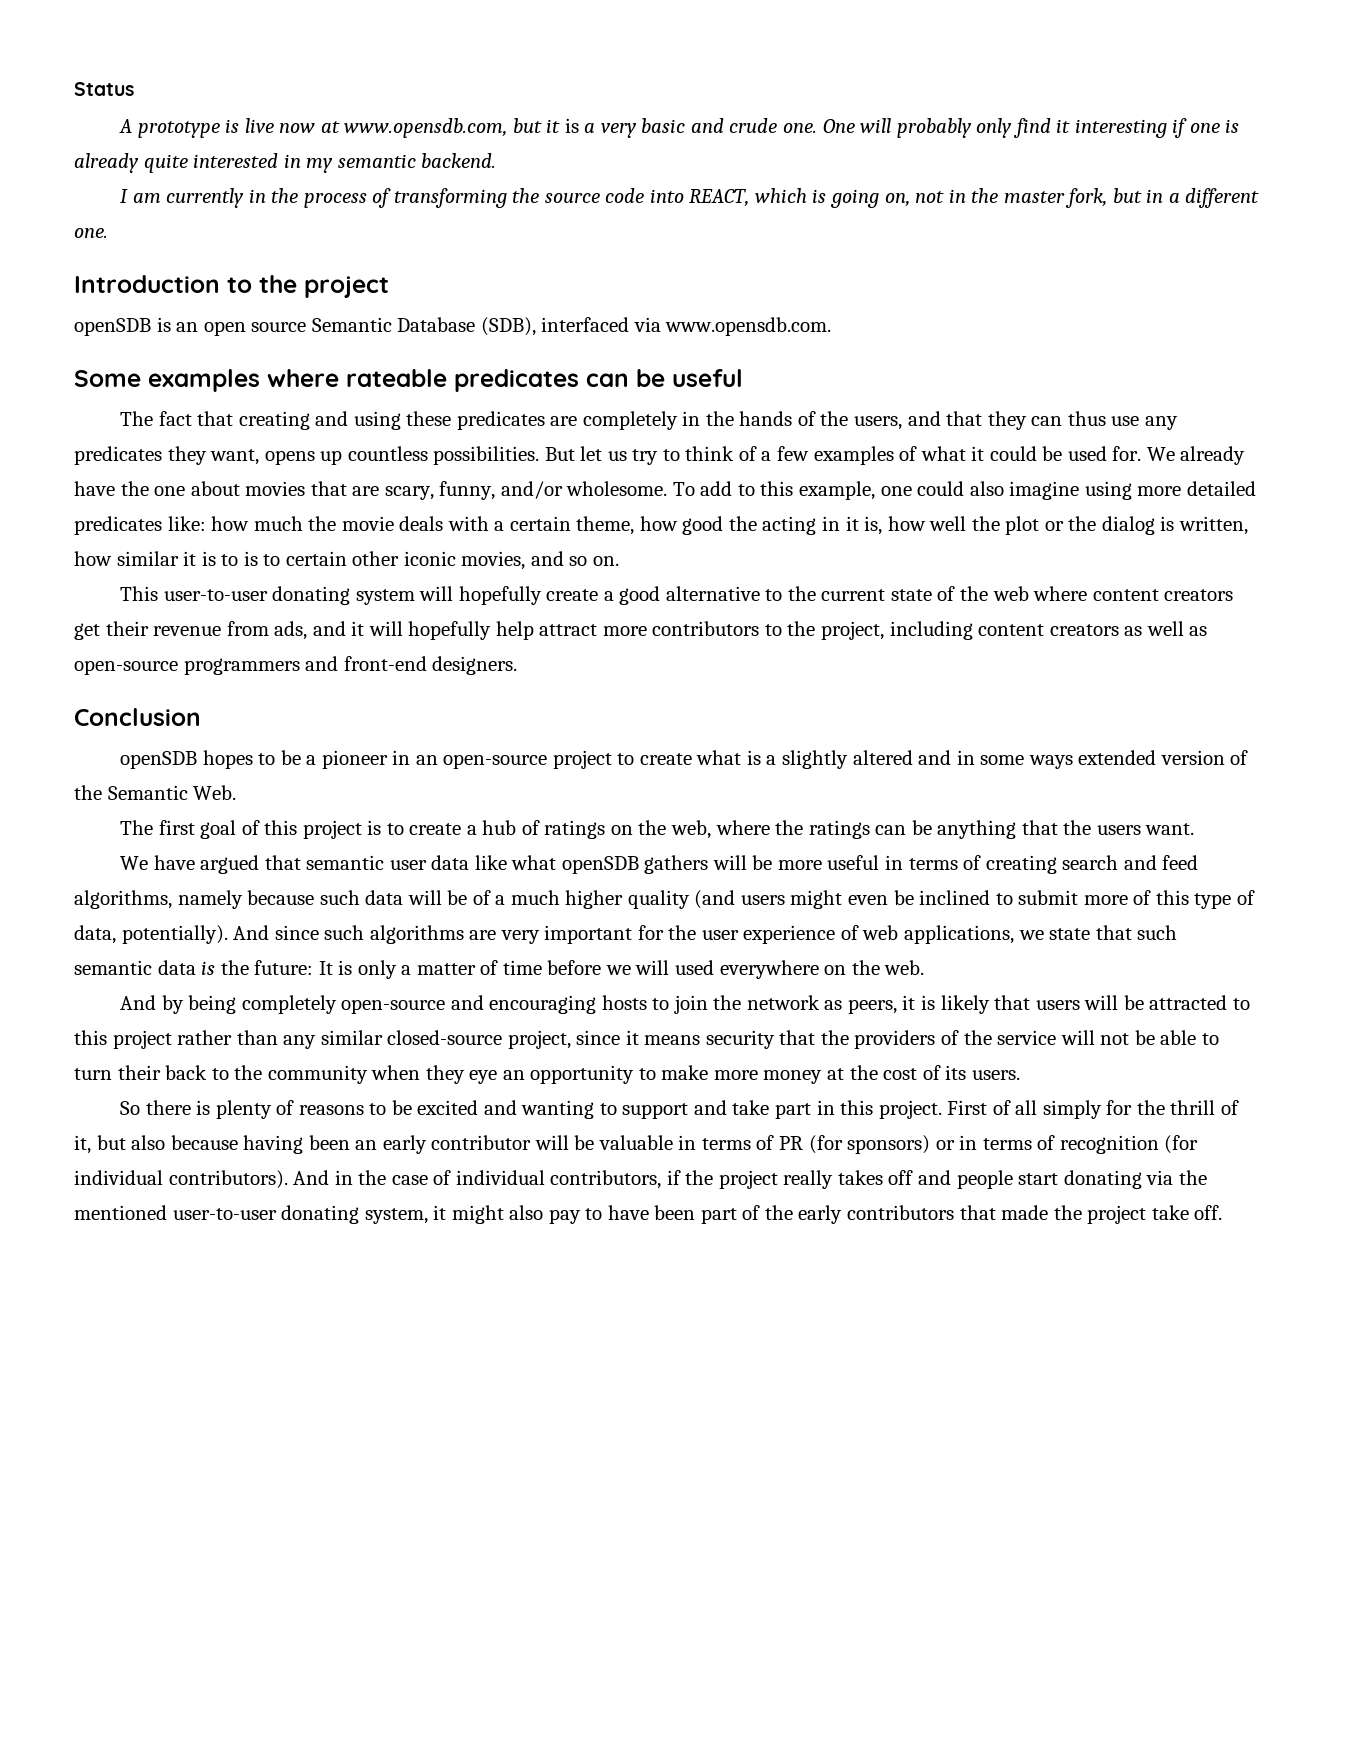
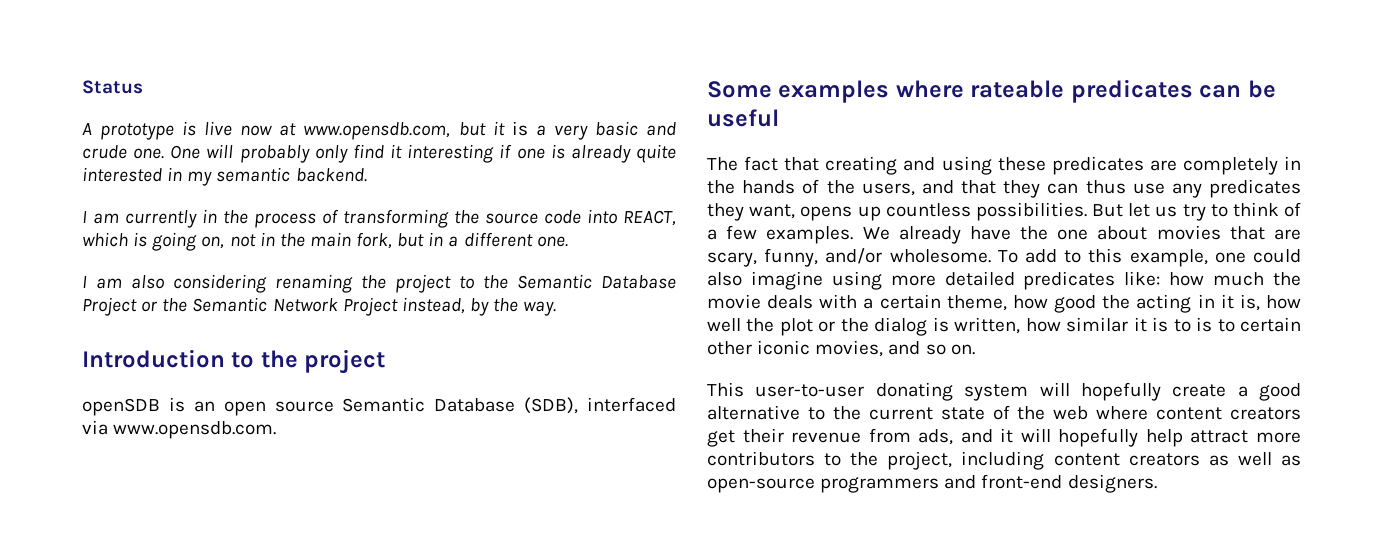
- I am currently in the process of transforming the source code into REACT, which is going on, not in the master fork, but in a different one.
+ I am currently in the process of transforming the source code into REACT, which is going on, not in the main fork, but in a different one.
+ I am also considering renaming the project to the Semantic Database Project or the Semantic Network Project instead, by the way.
- But let us try to think of a few examples of what it could be used for.
+ But let us try to think of a few examples.
- Conclusion
- openSDB hopes to be a pioneer in an open-source project to create what is a slightly altered and in some ways extended version of the Semantic Web.
- The first goal of this project is to create a hub of ratings on the web, where the ratings can be anything that the users want.
- We have argued that semantic user data like what openSDB gathers will be more useful in terms of creating search and feed algorithms, namely because such data will be of a much higher quality (and users might even be inclined to submit more of this type of data, potentially). And since such algorithms are very important for the user experience of web applications, we state that such semantic data is the future: It is only a matter of time before we will used everywhere on the web.
- And by being completely open-source and encouraging hosts to join the network as peers, it is likely that users will be attracted to this project rather than any similar closed-source project, since it means security that the providers of the service will not be able to turn their back to the community when they eye an opportunity to make more money at the cost of its users.
- So there is plenty of reasons to be excited and wanting to support and take part in this project. First of all simply for the thrill of it, but also because having been an early contributor will be valuable in terms of PR (for sponsors) or in terms of recognition (for individual contributors). And in the case of individual contributors, if the project really takes off and people start donating via the mentioned user-to-user donating system, it might also pay to have been part of the early contributors that made the project take off.

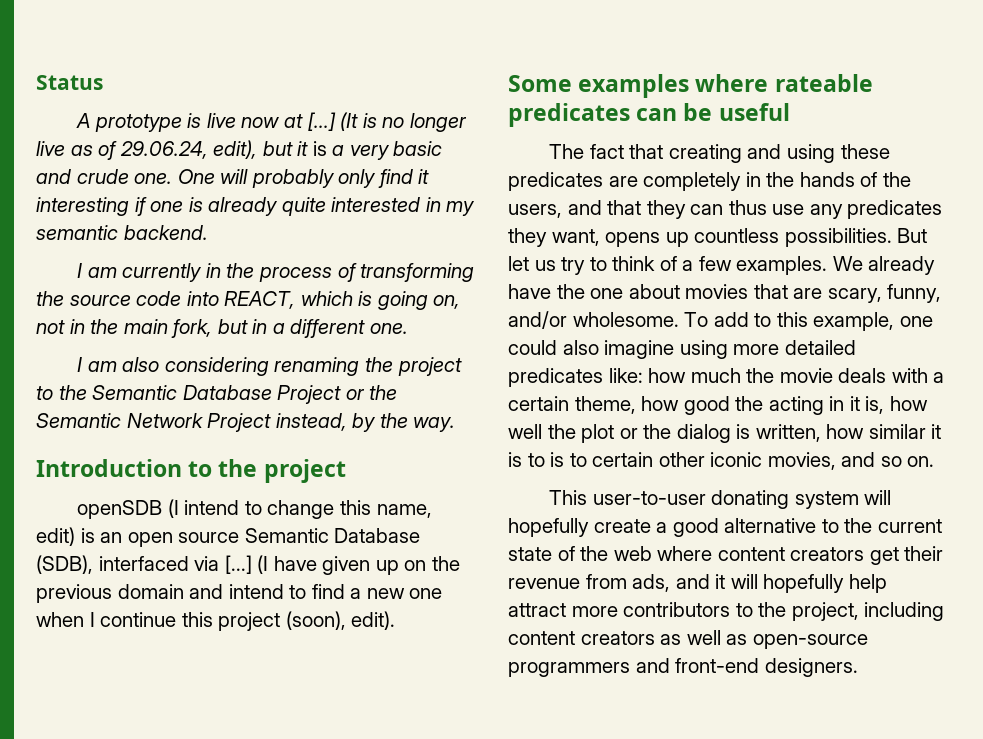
- A prototype is live now at www.opensdb.com, but it is a very basic and crude one.
+ A prototype is live now at [...] (It is no longer live as of 29.06.24, edit), but it is a very basic and crude one.
- openSDB is an open source Semantic Database (SDB), interfaced via www.opensdb.com.
+ openSDB (I intend to change this name, edit) is an open source Semantic Database (SDB), interfaced via [...] (I have given up on the previous domain and intend to find a new one when I continue this project (soon), edit).

